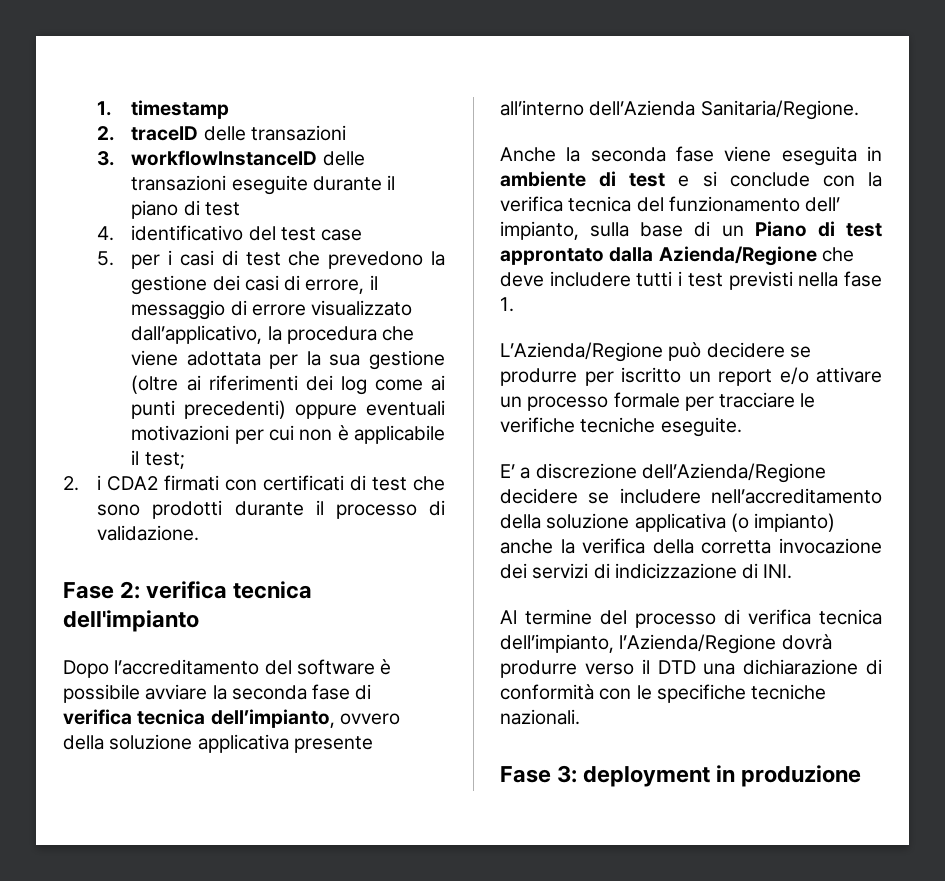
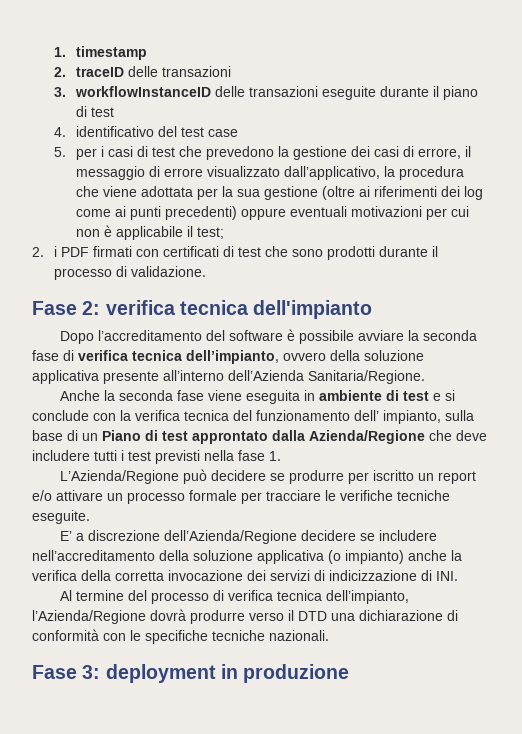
- 2. i CDA2 firmati con certificati di test che sono prodotti durante il processo di validazione.
+ 2. i PDF firmati con certificati di test che sono prodotti durante il processo di validazione.

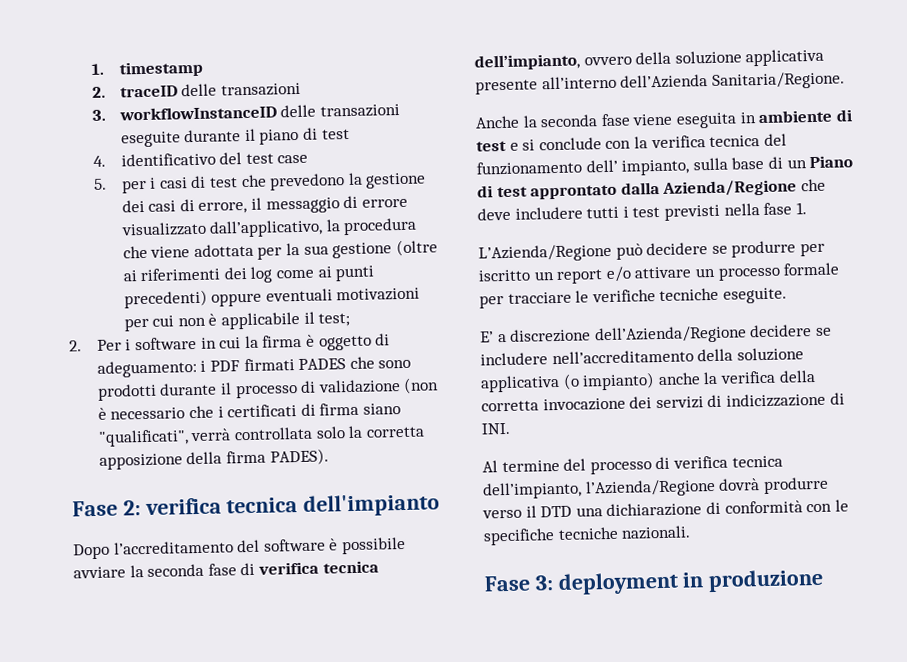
- 2. i PDF firmati con certificati di test che sono prodotti durante il processo di validazione.
+ 2. Per i software in cui la firma è oggetto di adeguamento: i PDF firmati PADES che sono prodotti durante il processo di validazione (non è necessario che i certificati di firma siano "qualificati", verrà controllata solo la corretta apposizione della firma PADES).

